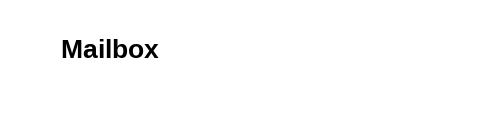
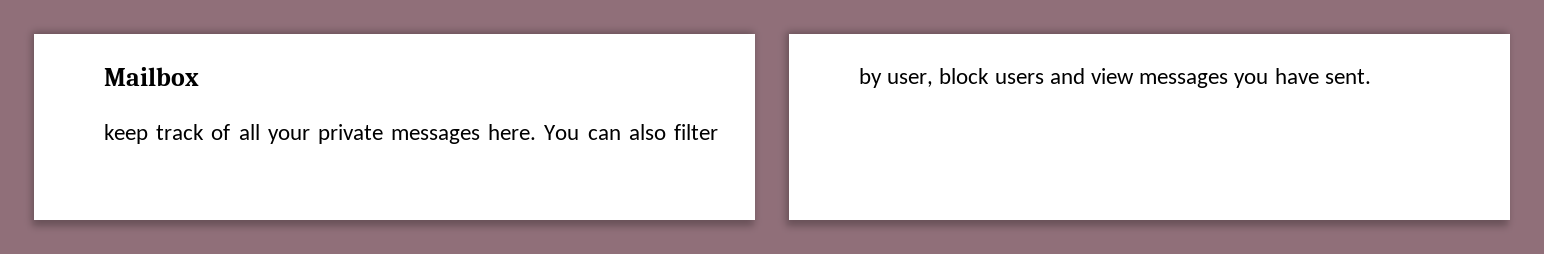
+ keep track of all your private messages here. You can also filter by user, block users and view messages you have sent.

